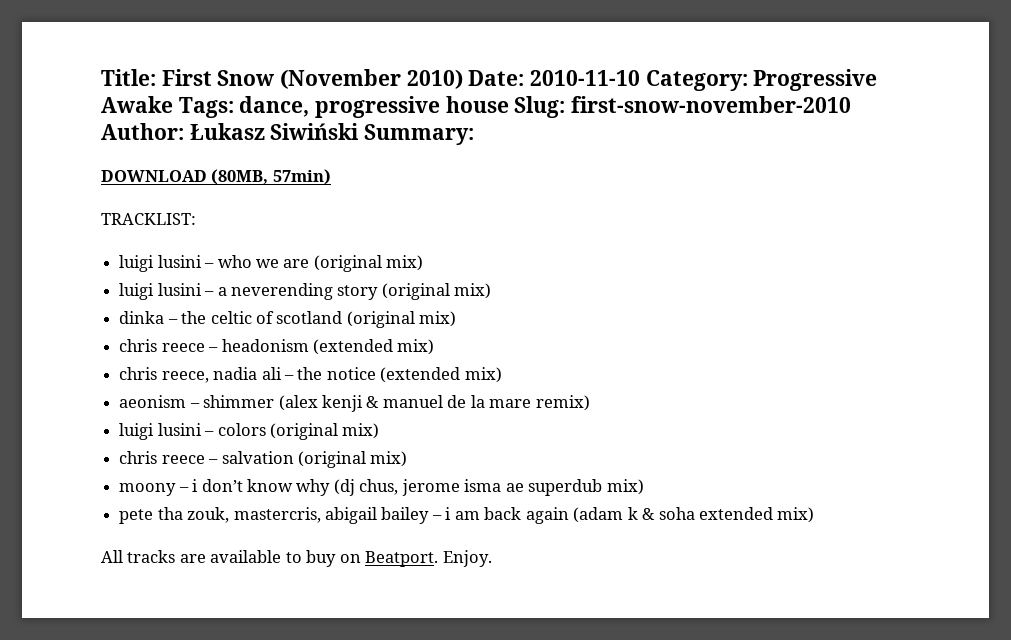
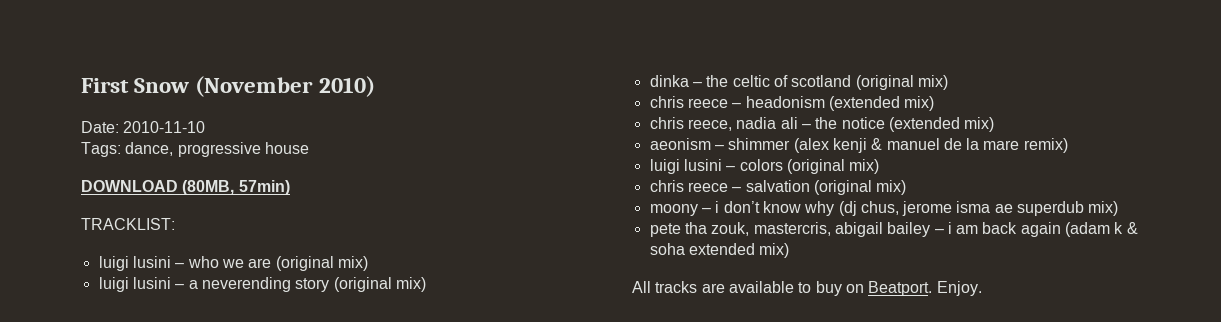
- Title: First Snow (November 2010) Date: 2010-11-10 Category: Progressive Awake Tags: dance, progressive house Slug: first-snow-november-2010 Author: Łukasz Siwiński Summary:
+ First Snow (November 2010)
+ Date: 2010-11-10
+ Tags: dance, progressive house

